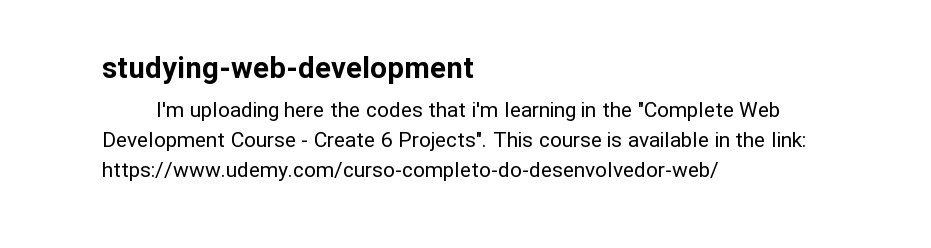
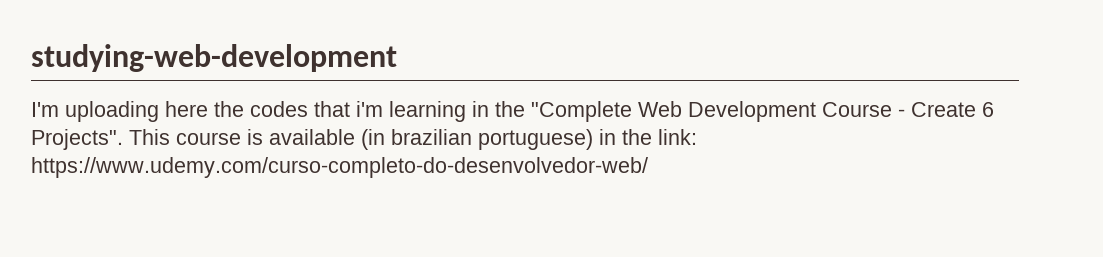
- This course is available in the link: https://www.udemy.com/curso-completo-do-desenvolvedor-web/
+ This course is available (in brazilian portuguese) in the link: https://www.udemy.com/curso-completo-do-desenvolvedor-web/

